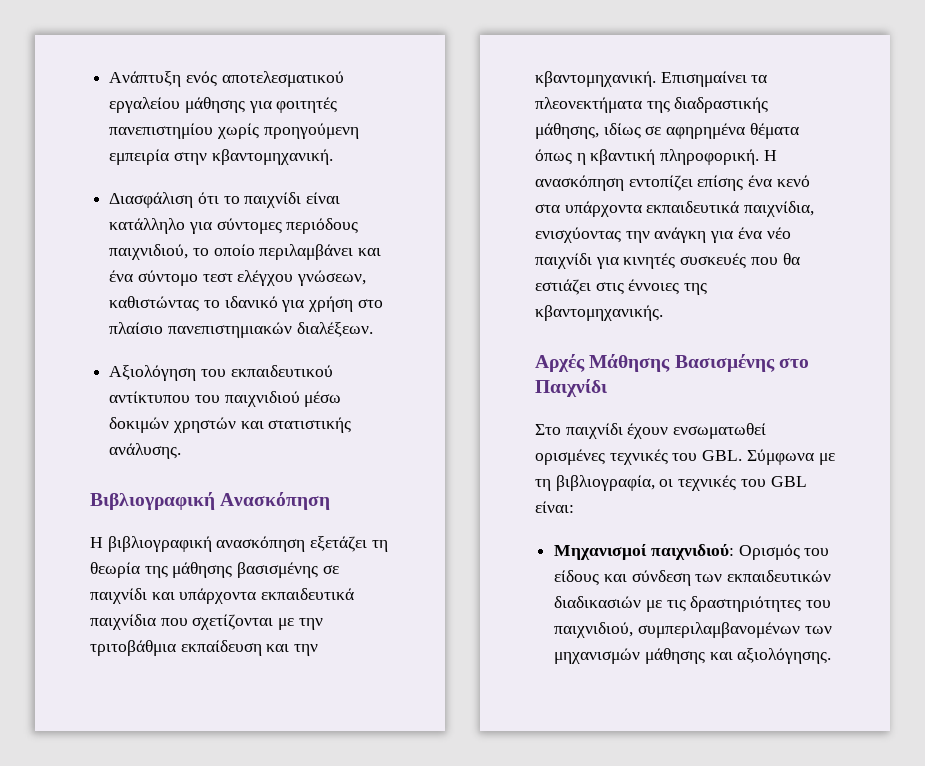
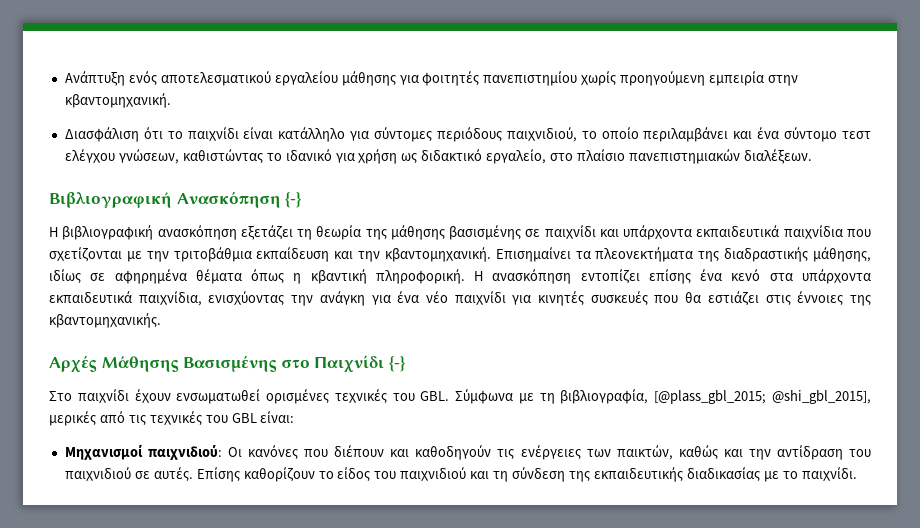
- Διασφάλιση ότι το παιχνίδι είναι κατάλληλο για σύντομες περιόδους παιχνιδιού, το οποίο περιλαμβάνει και ένα σύντομο τεστ ελέγχου γνώσεων, καθιστώντας το ιδανικό για χρήση στο πλαίσιο πανεπιστημιακών διαλέξεων.
+ Διασφάλιση ότι το παιχνίδι είναι κατάλληλο για σύντομες περιόδους παιχνιδιού, το οποίο περιλαμβάνει και ένα σύντομο τεστ ελέγχου γνώσεων, καθιστώντας το ιδανικό για χρήση ως διδακτικό εργαλείο, στο πλαίσιο πανεπιστημιακών διαλέξεων.
- Αξιολόγηση του εκπαιδευτικού αντίκτυπου του παιχνιδιού μέσω δοκιμών χρηστών και στατιστικής ανάλυσης.
- Βιβλιογραφική Ανασκόπηση
+ Βιβλιογραφική Ανασκόπηση {-}
- Αρχές Μάθησης Βασισμένης στο Παιχνίδι
+ Αρχές Μάθησης Βασισμένης στο Παιχνίδι {-}
- Στο παιχνίδι έχουν ενσωματωθεί ορισμένες τεχνικές του GBL. Σύμφωνα με τη βιβλιογραφία, οι τεχνικές του GBL είναι:
+ Στο παιχνίδι έχουν ενσωματωθεί ορισμένες τεχνικές του GBL. Σύμφωνα με τη βιβλιογραφία, [@plass_gbl_2015; @shi_gbl_2015], μερικές από τις τεχνικές του GBL είναι:
- Μηχανισμοί παιχνιδιού: Ορισμός του είδους και σύνδεση των εκπαιδευτικών διαδικασιών με τις δραστηριότητες του παιχνιδιού, συμπεριλαμβανομένων των μηχανισμών μάθησης και αξιολόγησης.
+ Μηχανισμοί παιχνιδιού: Οι κανόνες που διέπουν και καθοδηγούν τις ενέργειες των παικτών, καθώς και την αντίδραση του παιχνιδιού σε αυτές. Επίσης καθορίζουν το είδος του παιχνιδιού και τη σύνδεση της εκπαιδευτικής διαδικασίας με το παιχνίδι.

